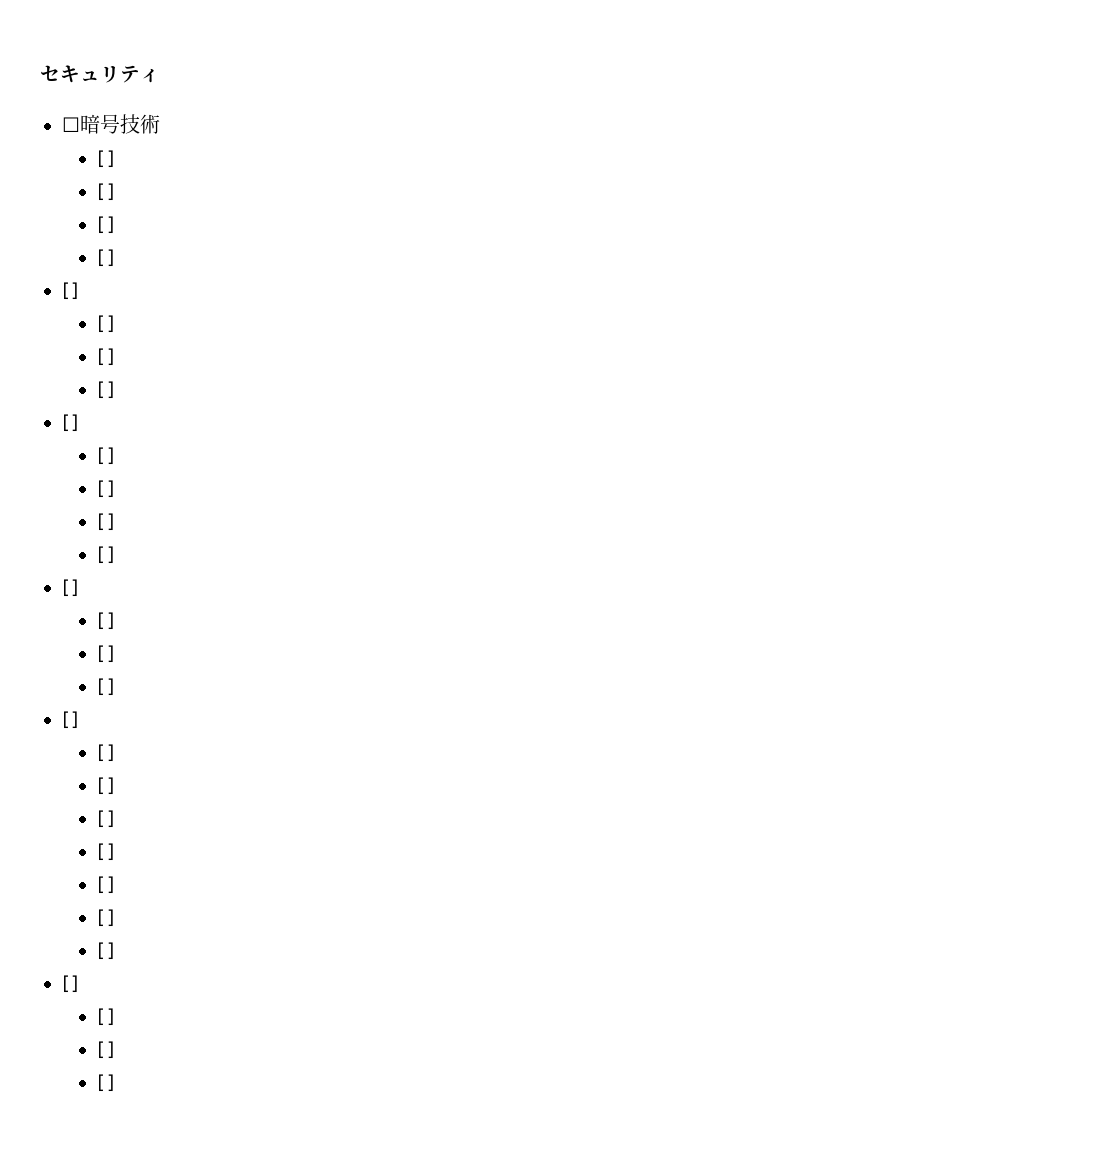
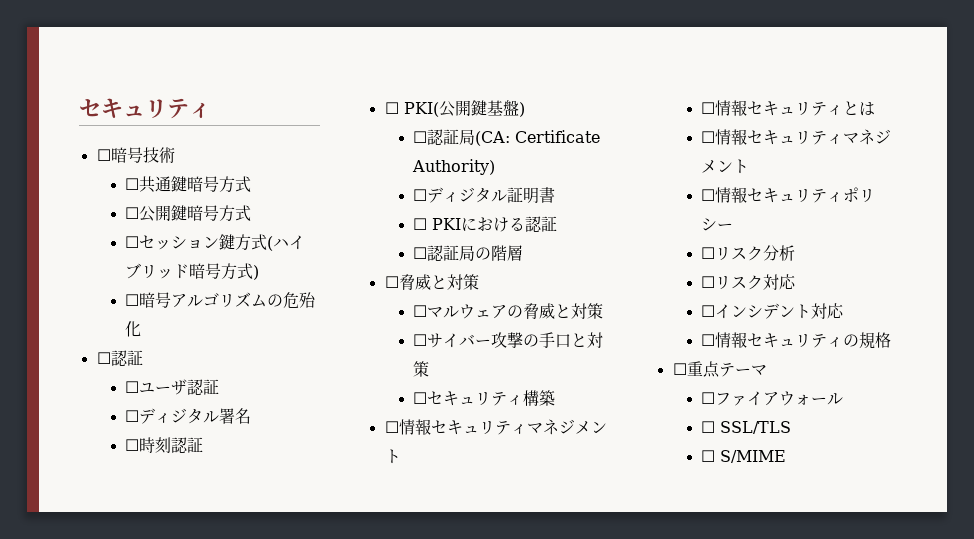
  ☐暗号技術
- [ ]
- [ ]
- [ ]
- [ ]
- [ ]
- [ ]
- [ ]
- [ ]
- [ ]
- [ ]
- [ ]
- [ ]
- [ ]
- [ ]
- [ ]
- [ ]
- [ ]
- [ ]
- [ ]
- [ ]
- [ ]
- [ ]
- [ ]
- [ ]
- [ ]
- [ ]
- [ ]
- [ ]
- [ ]
+ ☐共通鍵暗号方式
+ ☐公開鍵暗号方式
+ ☐セッション鍵方式(ハイブリッド暗号方式)
+ ☐暗号アルゴリズムの危殆化
+ ☐認証
+ ☐ユーザ認証
+ ☐ディジタル署名
+ ☐時刻認証
+ ☐ PKI(公開鍵基盤)
+ ☐認証局(CA: Certificate Authority)
+ ☐ディジタル証明書
+ ☐ PKIにおける認証
+ ☐認証局の階層
+ ☐脅威と対策
+ ☐マルウェアの脅威と対策
+ ☐サイバー攻撃の手口と対策
+ ☐セキュリティ構築
+ ☐情報セキュリティマネジメント
+ ☐情報セキュリティとは
+ ☐情報セキュリティマネジメント
+ ☐情報セキュリティポリシー
+ ☐リスク分析
+ ☐リスク対応
+ ☐インシデント対応
+ ☐情報セキュリティの規格
+ ☐重点テーマ
+ ☐ファイアウォール
+ ☐ SSL/TLS
+ ☐ S/MIME

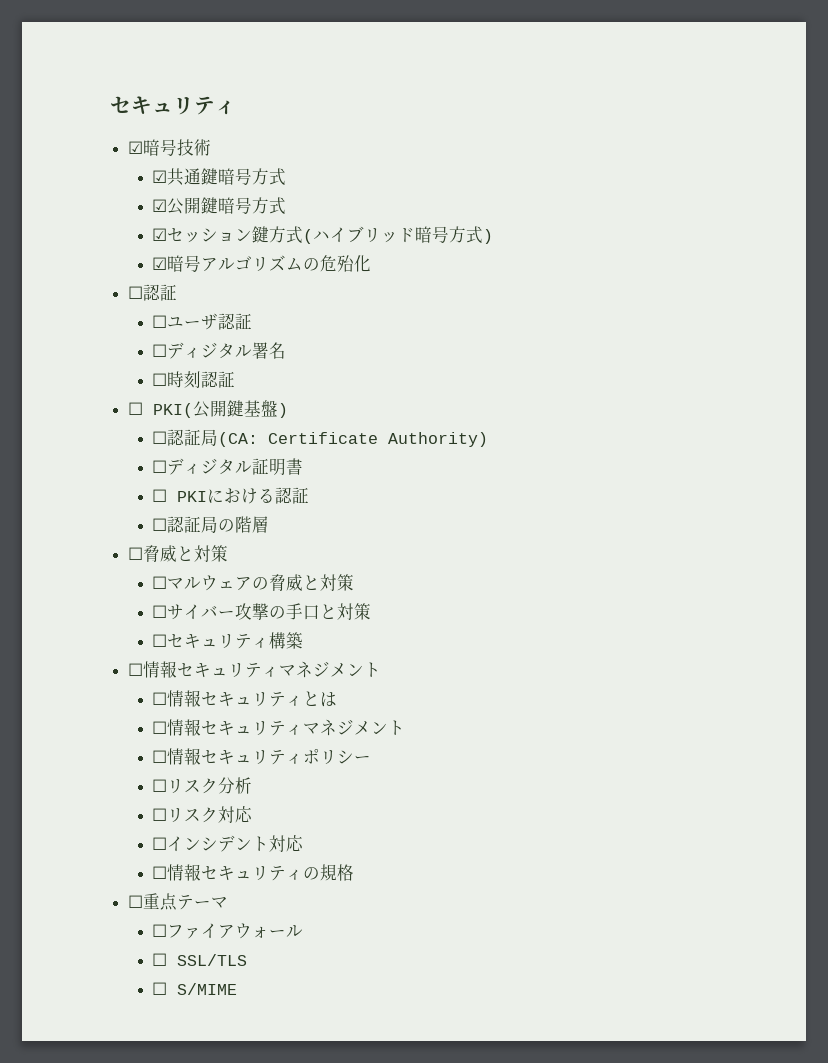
- ☐暗号技術
+ ☑暗号技術
- ☐共通鍵暗号方式
+ ☑共通鍵暗号方式
- ☐公開鍵暗号方式
+ ☑公開鍵暗号方式
- ☐セッション鍵方式(ハイブリッド暗号方式)
+ ☑セッション鍵方式(ハイブリッド暗号方式)
- ☐暗号アルゴリズムの危殆化
+ ☑暗号アルゴリズムの危殆化

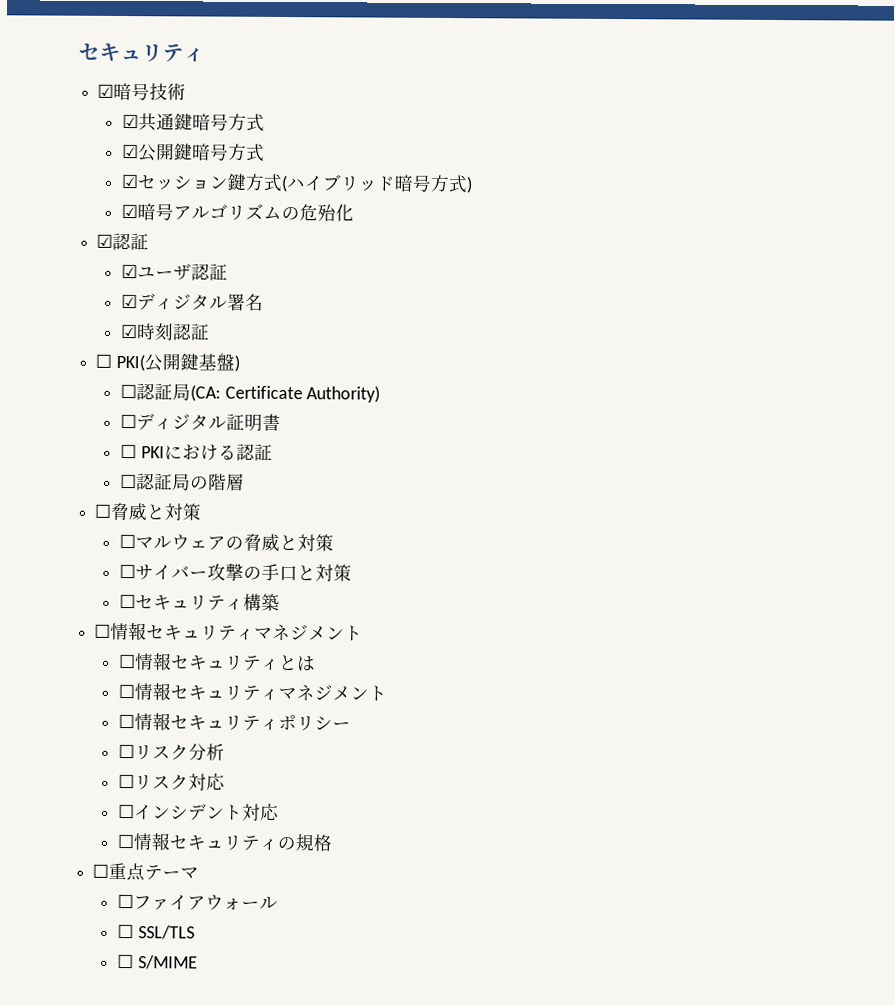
  ☑暗号アルゴリズムの危殆化
- ☐認証
- ☐ユーザ認証
+ ☑認証
+ ☑ユーザ認証
- ☐ディジタル署名
+ ☑ディジタル署名
- ☐時刻認証
+ ☑時刻認証

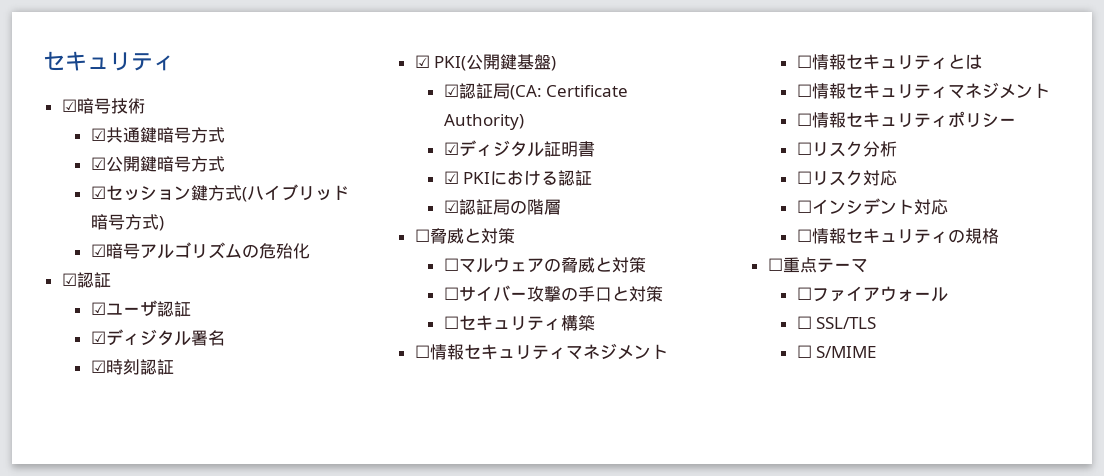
- ☐ PKI(公開鍵基盤)
+ ☑ PKI(公開鍵基盤)
- ☐認証局(CA: Certificate Authority)
+ ☑認証局(CA: Certificate Authority)
- ☐ディジタル証明書
+ ☑ディジタル証明書
- ☐ PKIにおける認証
+ ☑ PKIにおける認証
- ☐認証局の階層
+ ☑認証局の階層

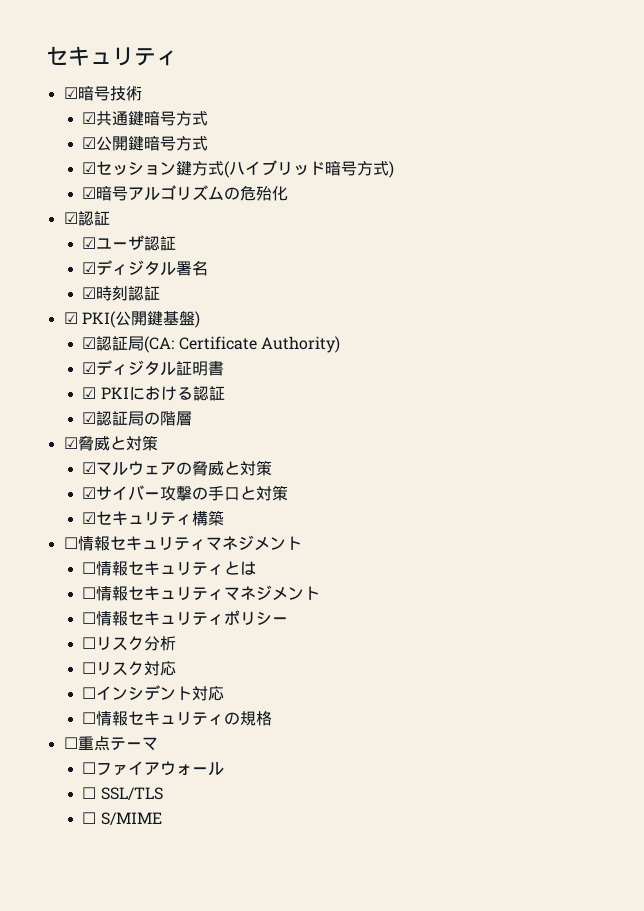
- ☐脅威と対策
- ☐マルウェアの脅威と対策
+ ☑脅威と対策
+ ☑マルウェアの脅威と対策
- ☐サイバー攻撃の手口と対策
+ ☑サイバー攻撃の手口と対策
- ☐セキュリティ構築
+ ☑セキュリティ構築

